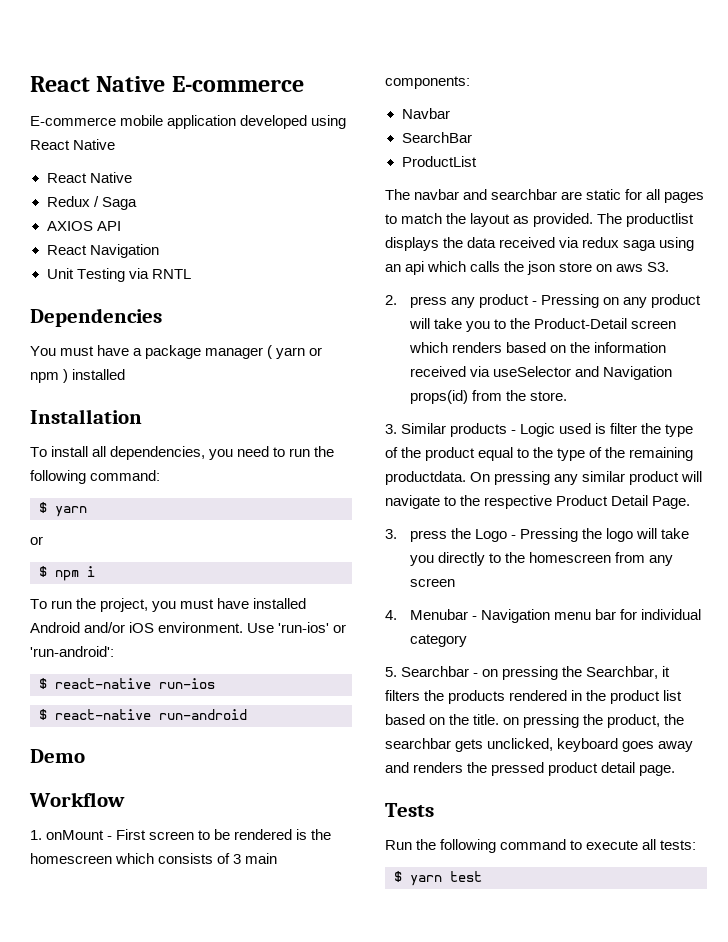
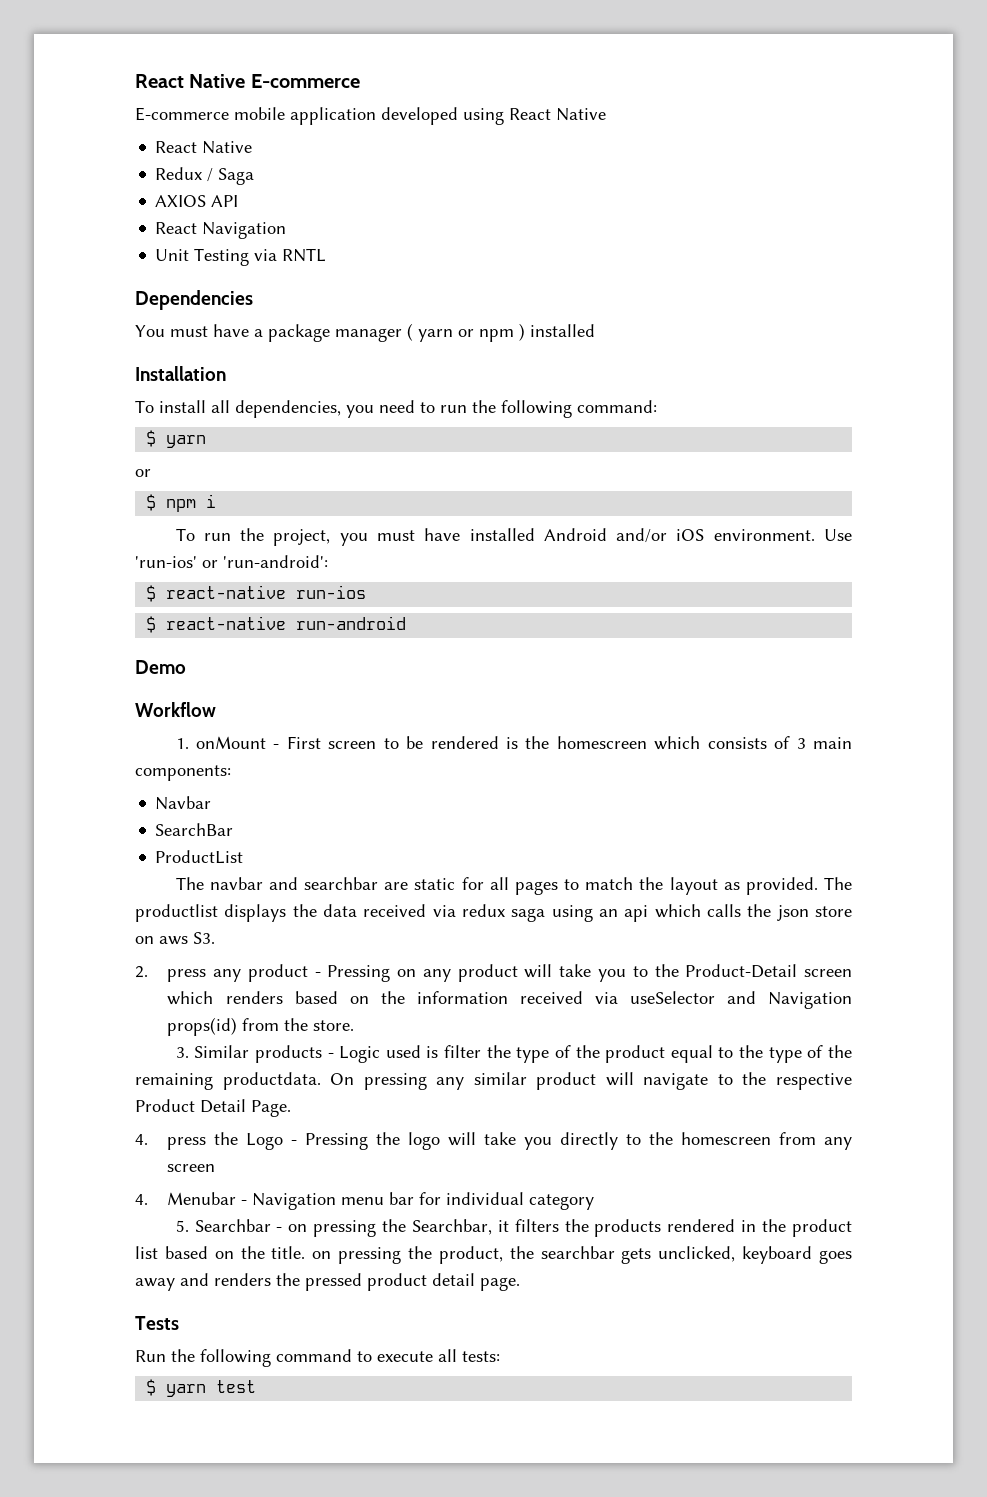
- 3. press the Logo - Pressing the logo will take you directly to the homescreen from any screen
+ 4. press the Logo - Pressing the logo will take you directly to the homescreen from any screen

